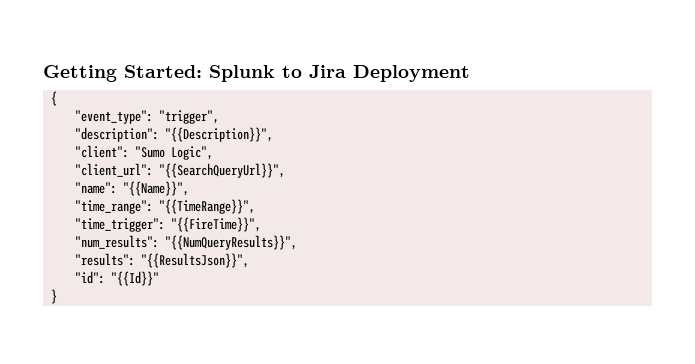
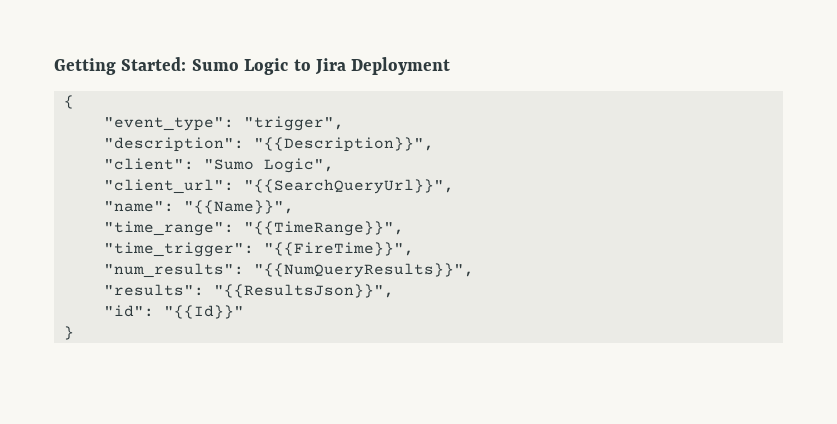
- Getting Started: Splunk to Jira Deployment
+ Getting Started: Sumo Logic to Jira Deployment

